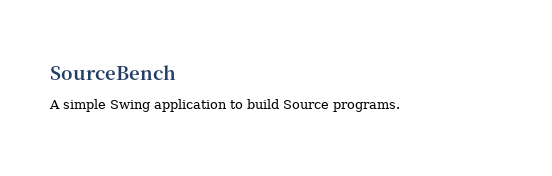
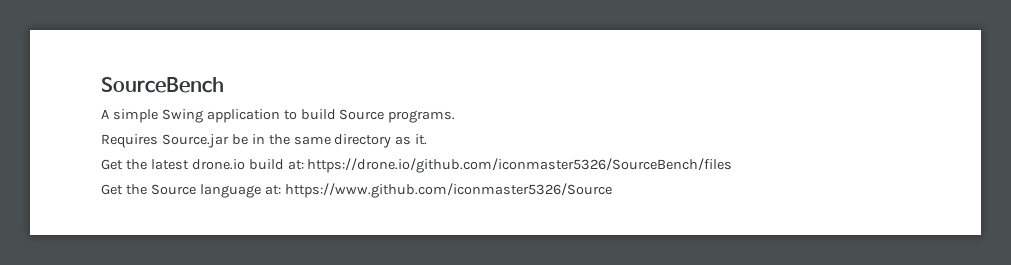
+ Requires Source.jar be in the same directory as it.
+ Get the latest drone.io build at: https://drone.io/github.com/iconmaster5326/SourceBench/files
+ Get the Source language at: https://www.github.com/iconmaster5326/Source

